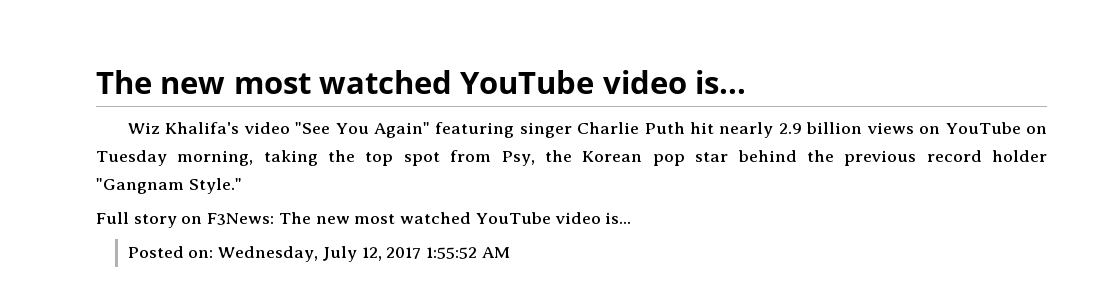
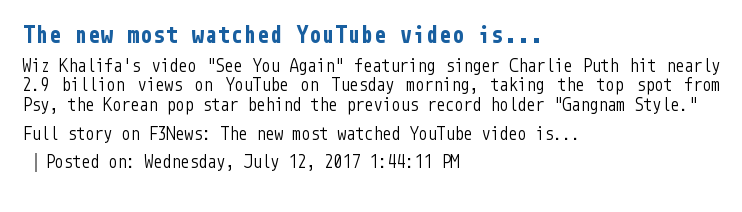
- Posted on: Wednesday, July 12, 2017 1:55:52 AM
+ Posted on: Wednesday, July 12, 2017 1:44:11 PM

